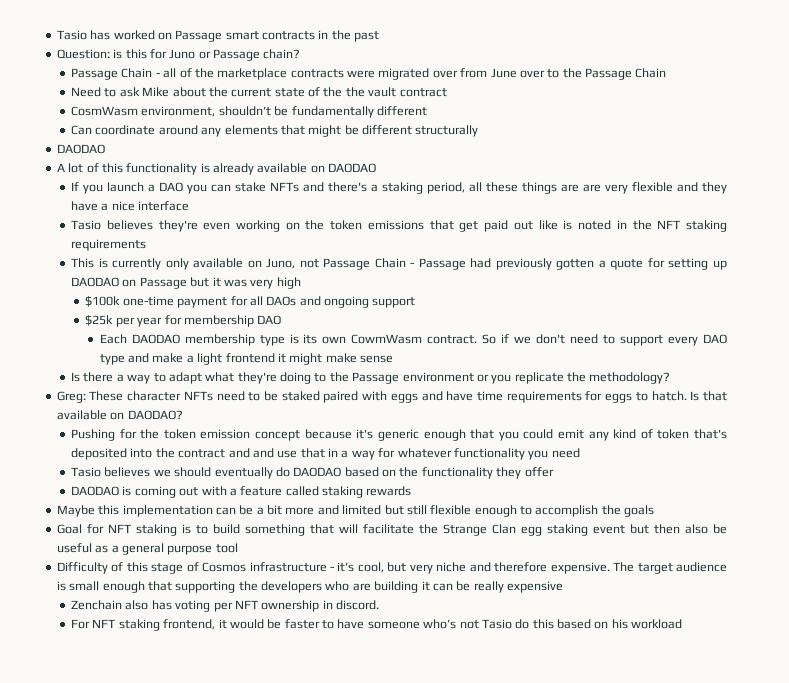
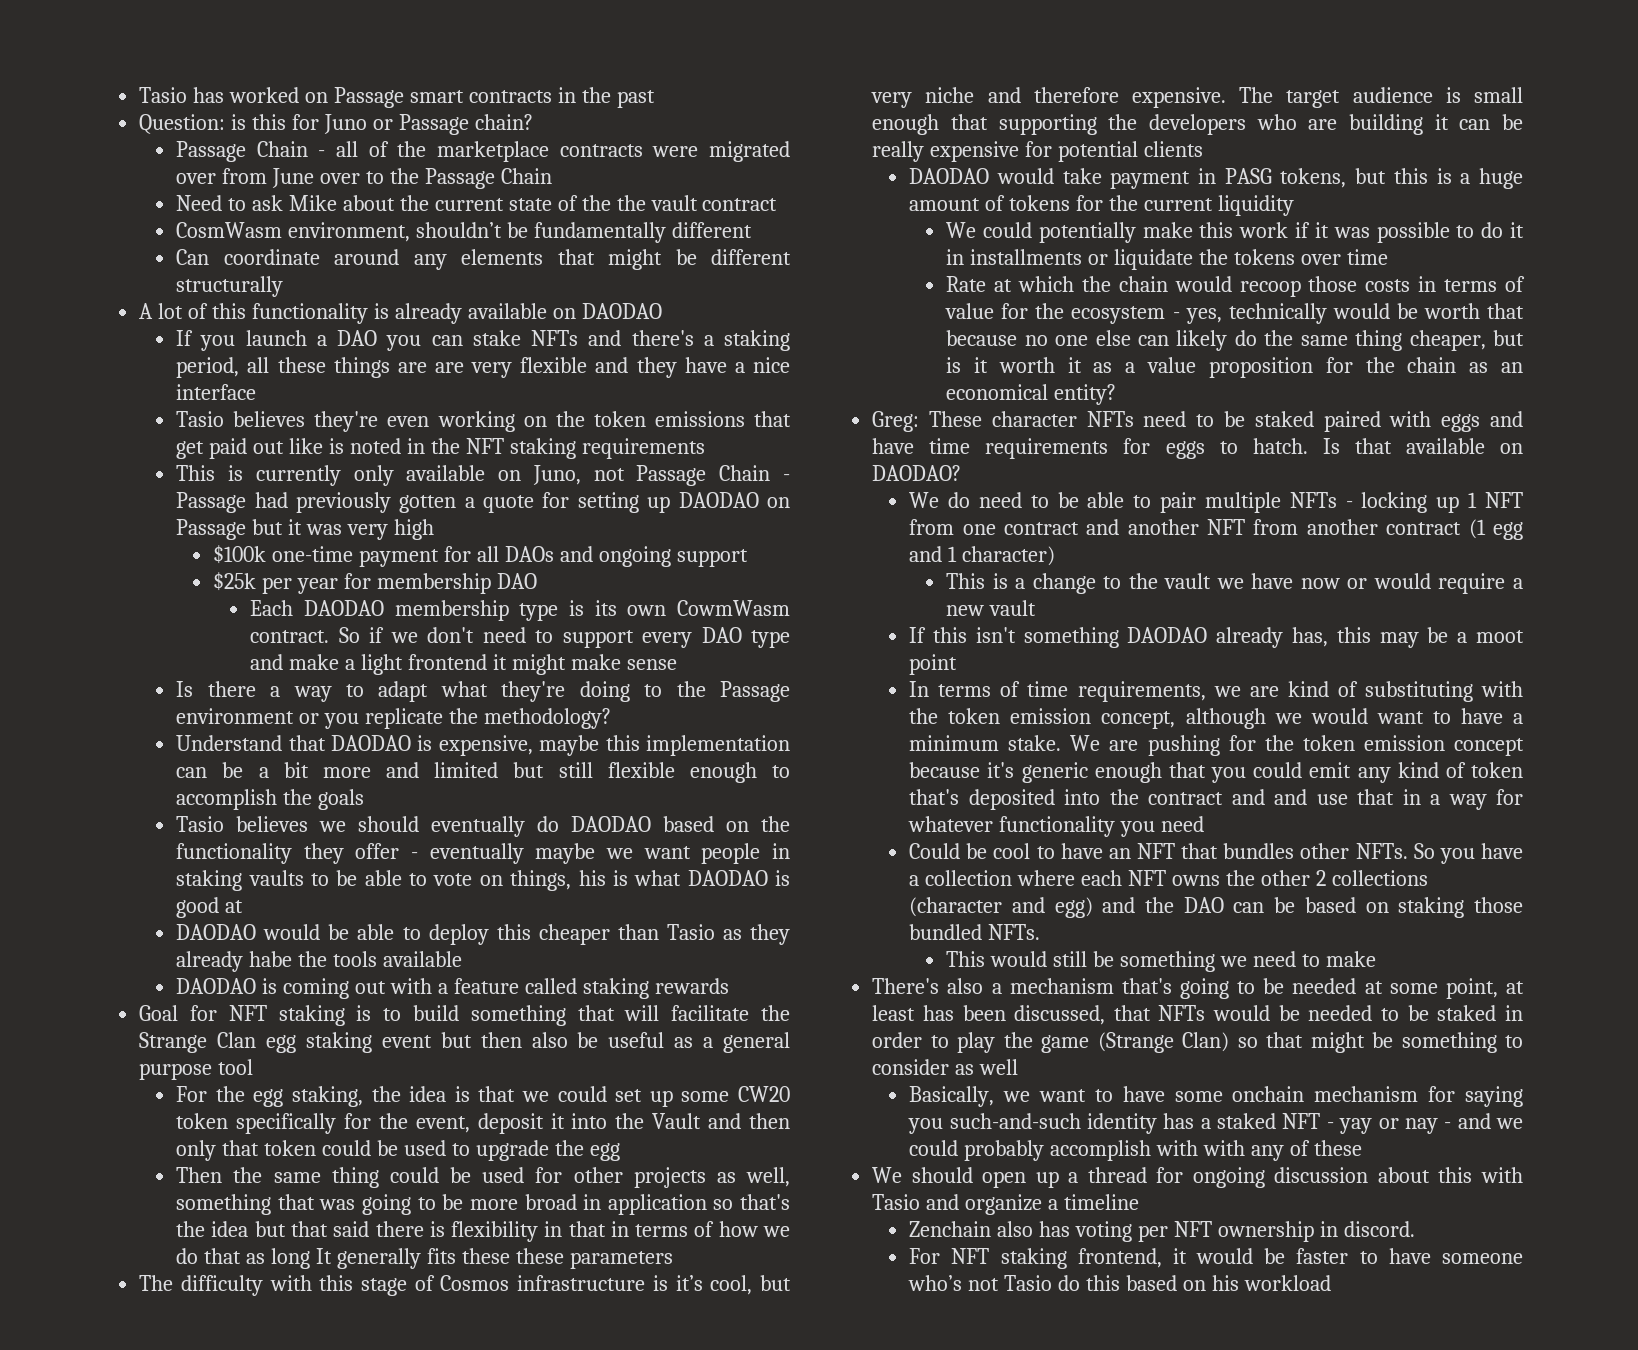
  Can coordinate around any elements that might be different structurally
- DAODAO
+ Understand that DAODAO is expensive, maybe this implementation can be a bit more and limited but still flexible enough to accomplish the goals
+ Tasio believes we should eventually do DAODAO based on the functionality they offer - eventually maybe we want people in staking vaults to be able to vote on things, his is what DAODAO is good at
+ DAODAO would be able to deploy this cheaper than Tasio as they already habe the tools available
+ DAODAO is coming out with a feature called staking rewards
+ Goal for NFT staking is to build something that will facilitate the Strange Clan egg staking event but then also be useful as a general purpose tool
+ For the egg staking, the idea is that we could set up some CW20 token specifically for the event, deposit it into the Vault and then only that token could be used to upgrade the egg
+ Then the same thing could be used for other projects as well, something that was going to be more broad in application so that's the idea but that said there is flexibility in that in terms of how we do that as long It generally fits these these parameters
+ The difficulty with this stage of Cosmos infrastructure is it’s cool, but very niche and therefore expensive. The target audience is small enough that supporting the developers who are building it can be really expensive for potential clients
+ DAODAO would take payment in PASG tokens, but this is a huge amount of tokens for the current liquidity
+ We could potentially make this work if it was possible to do it in installments or liquidate the tokens over time
+ Rate at which the chain would recoop those costs in terms of value for the ecosystem - yes, technically would be worth that because no one else can likely do the same thing cheaper, but is it worth it as a value proposition for the chain as an economical entity?
- Pushing for the token emission concept because it's generic enough that you could emit any kind of token that's deposited into the contract and and use that in a way for whatever functionality you need
+ We do need to be able to pair multiple NFTs - locking up 1 NFT from one contract and another NFT from another contract (1 egg and 1 character)
+ This is a change to the vault we have now or would require a new vault
+ If this isn't something DAODAO already has, this may be a moot point
+ In terms of time requirements, we are kind of substituting with the token emission concept, although we would want to have a minimum stake. We are pushing for the token emission concept because it's generic enough that you could emit any kind of token that's deposited into the contract and and use that in a way for whatever functionality you need
- Tasio believes we should eventually do DAODAO based on the functionality they offer
- DAODAO is coming out with a feature called staking rewards
- Maybe this implementation can be a bit more and limited but still flexible enough to accomplish the goals
- Goal for NFT staking is to build something that will facilitate the Strange Clan egg staking event but then also be useful as a general purpose tool
- Difficulty of this stage of Cosmos infrastructure - it’s cool, but very niche and therefore expensive. The target audience is small enough that supporting the developers who are building it can be really expensive
+ Could be cool to have an NFT that bundles other NFTs. So you have a collection where each NFT owns the other 2 collections (character and egg) and the DAO can be based on staking those bundled NFTs.
+ This would still be something we need to make
+ There's also a mechanism that's going to be needed at some point, at least has been discussed, that NFTs would be needed to be staked in order to play the game (Strange Clan) so that might be something to consider as well
+ Basically, we want to have some onchain mechanism for saying you such-and-such identity has a staked NFT - yay or nay - and we could probably accomplish with with any of these
+ We should open up a thread for ongoing discussion about this with Tasio and organize a timeline

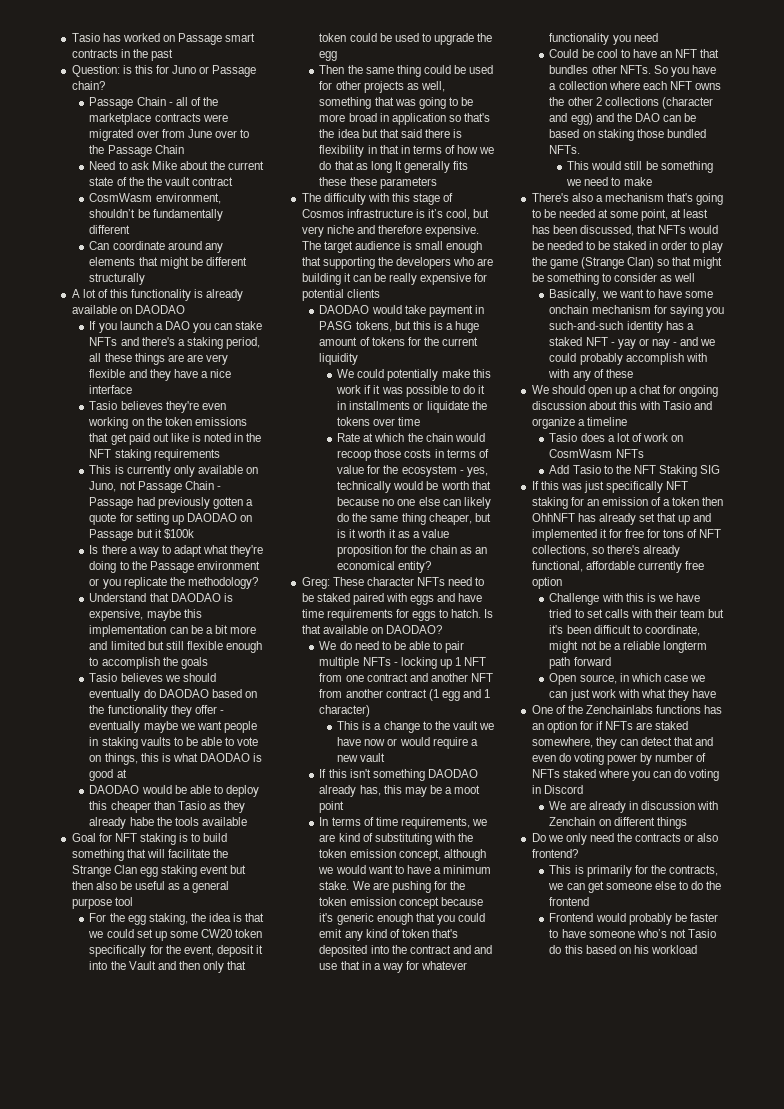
- This is currently only available on Juno, not Passage Chain - Passage had previously gotten a quote for setting up DAODAO on Passage but it was very high
- $100k one-time payment for all DAOs and ongoing support
- $25k per year for membership DAO
- Each DAODAO membership type is its own CowmWasm contract. So if we don't need to support every DAO type and make a light frontend it might make sense
+ This is currently only available on Juno, not Passage Chain - Passage had previously gotten a quote for setting up DAODAO on Passage but it $100k
- Tasio believes we should eventually do DAODAO based on the functionality they offer - eventually maybe we want people in staking vaults to be able to vote on things, his is what DAODAO is good at
+ Tasio believes we should eventually do DAODAO based on the functionality they offer - eventually maybe we want people in staking vaults to be able to vote on things, this is what DAODAO is good at
- DAODAO is coming out with a feature called staking rewards
- We should open up a thread for ongoing discussion about this with Tasio and organize a timeline
+ We should open up a chat for ongoing discussion about this with Tasio and organize a timeline
- Zenchain also has voting per NFT ownership in discord.
- For NFT staking frontend, it would be faster to have someone who’s not Tasio do this based on his workload
+ Tasio does a lot of work on CosmWasm NFTs
+ Add Tasio to the NFT Staking SIG
+ If this was just specifically NFT staking for an emission of a token then OhhNFT has already set that up and implemented it for free for tons of NFT collections, so there's already functional, affordable currently free option
+ Challenge with this is we have tried to set calls with their team but it's been difficult to coordinate, might not be a reliable longterm path forward
+ Open source, in which case we can just work with what they have
+ One of the Zenchainlabs functions has an option for if NFTs are staked somewhere, they can detect that and even do voting power by number of NFTs staked where you can do voting in Discord
+ We are already in discussion with Zenchain on different things
+ Do we only need the contracts or also frontend?
+ This is primarily for the contracts, we can get someone else to do the frontend
+ Frontend would probably be faster to have someone who’s not Tasio do this based on his workload

